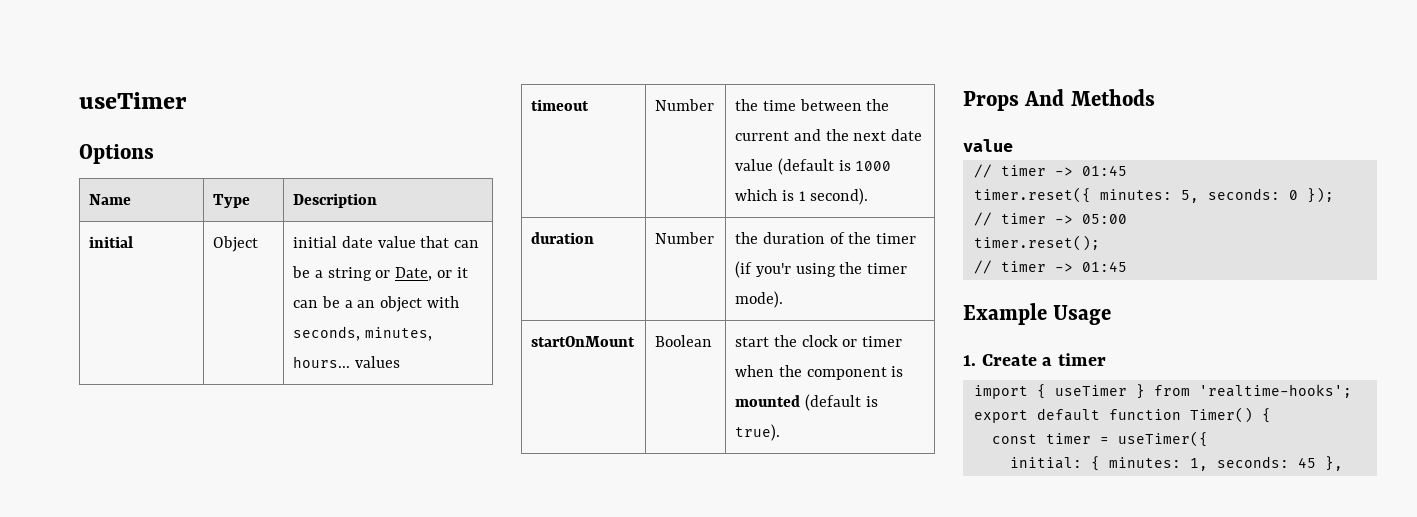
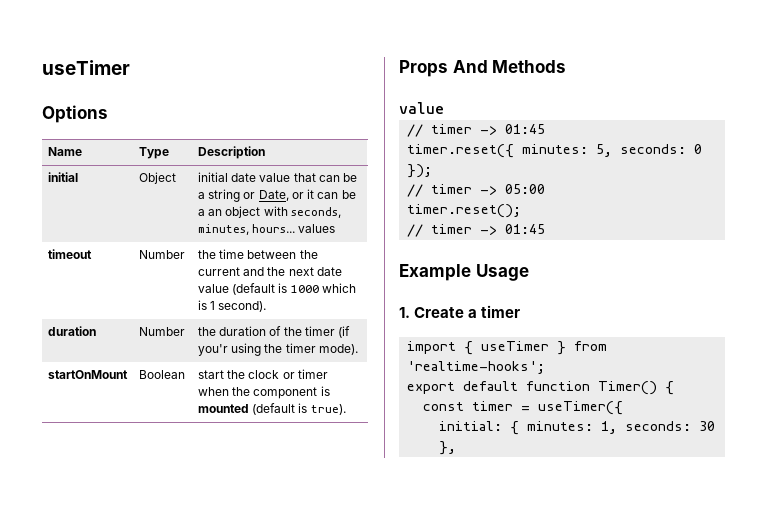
- initial: { minutes: 1, seconds: 45 },
+ initial: { minutes: 1, seconds: 30 },

